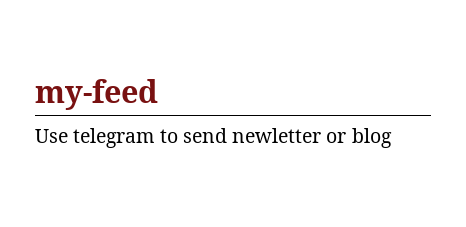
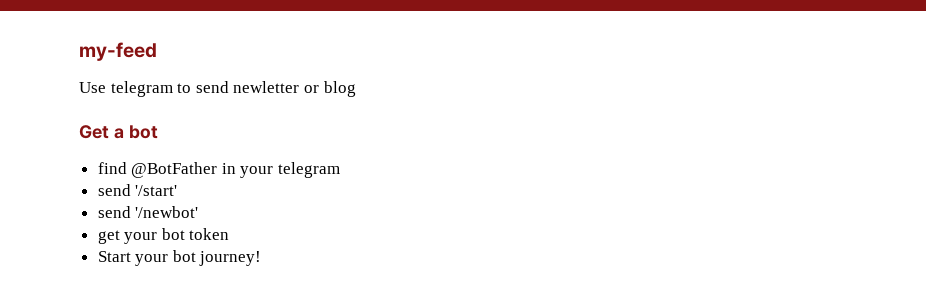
+ Get a bot
+ find @BotFather in your telegram
+ send '/start'
+ send '/newbot'
+ get your bot token
+ Start your bot journey!

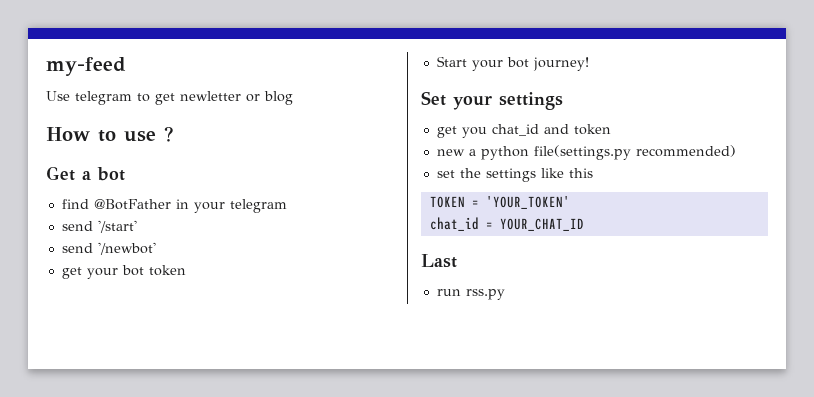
- Use telegram to send newletter or blog
+ Use telegram to get newletter or blog
+ How to use ?
+ Set your settings
+ get you chat_id and token
+ new a python file(settings.py recommended)
+ set the settings like this
+ TOKEN = 'YOUR_TOKEN'
+ chat_id = YOUR_CHAT_ID
+ Last
+ run rss.py

